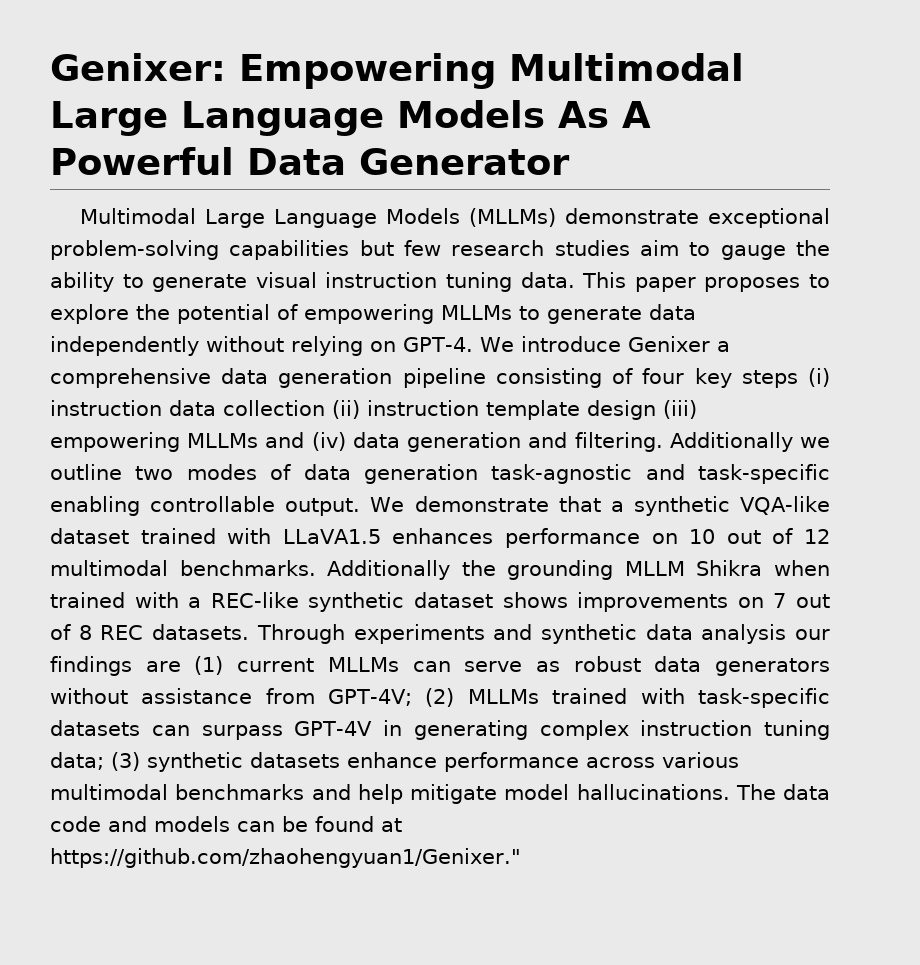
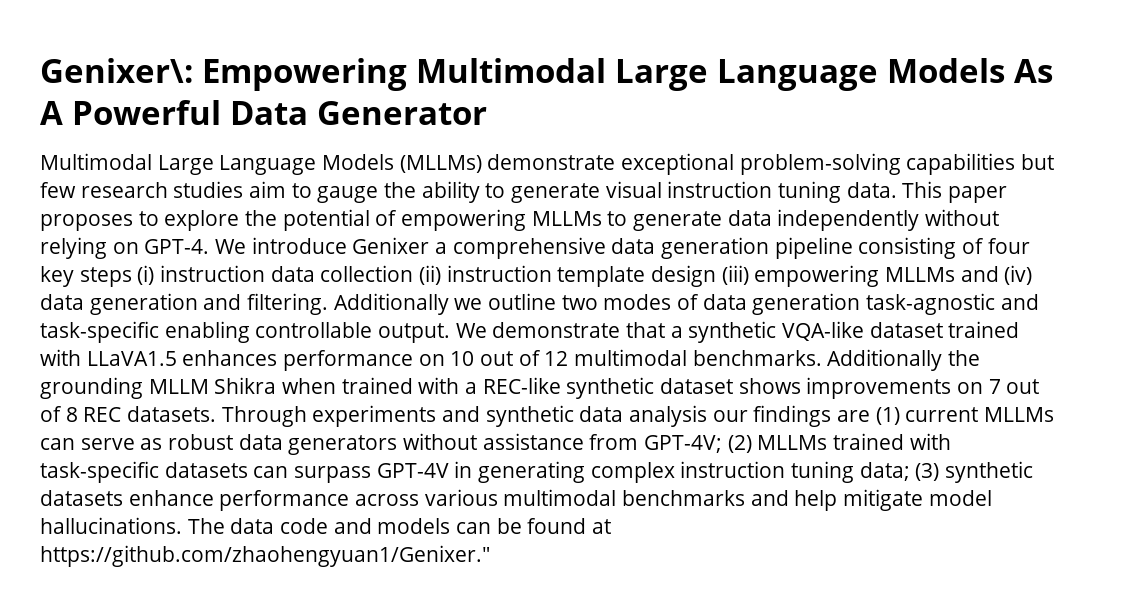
- Genixer: Empowering Multimodal Large Language Models As A Powerful Data Generator
+ Genixer\: Empowering Multimodal Large Language Models As A Powerful Data Generator

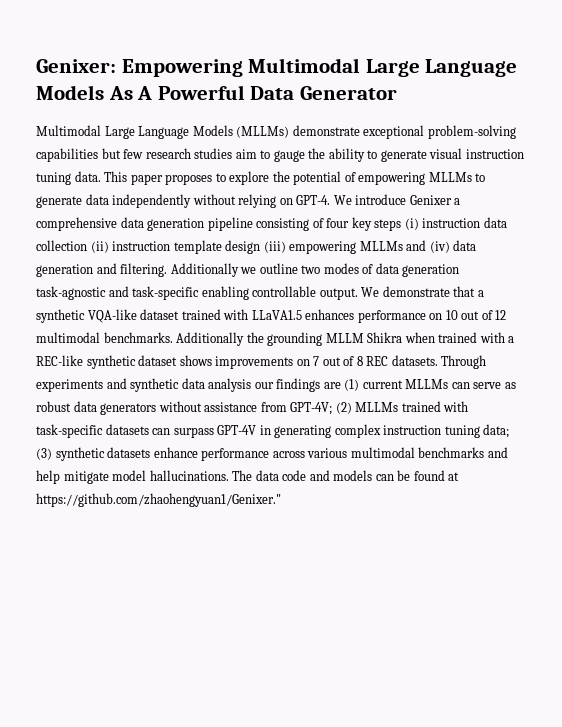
- Genixer\: Empowering Multimodal Large Language Models As A Powerful Data Generator
+ Genixer: Empowering Multimodal Large Language Models As A Powerful Data Generator

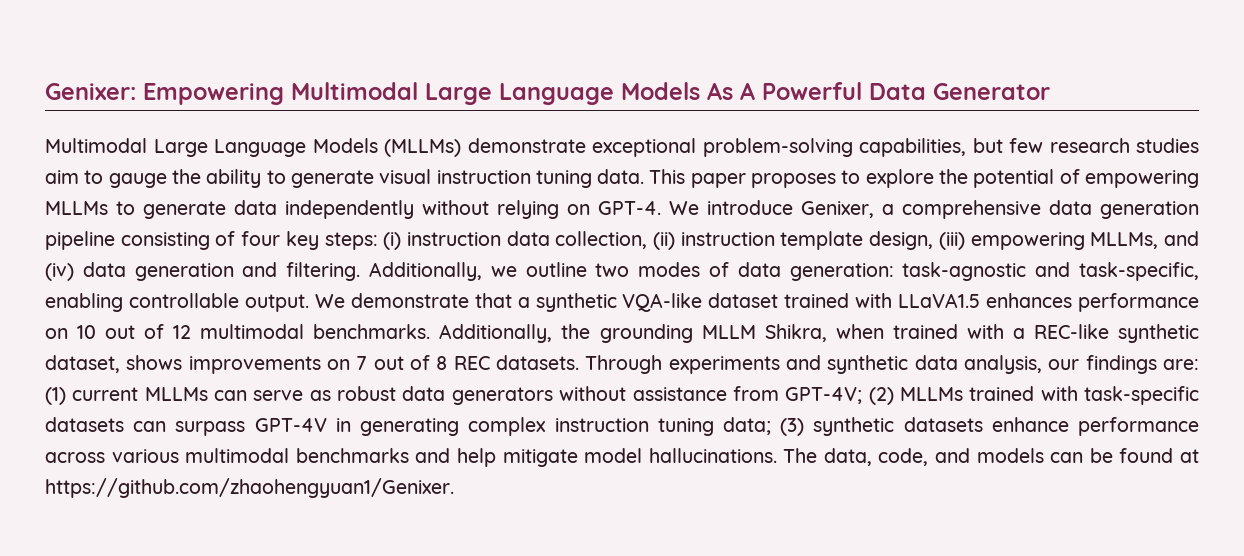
- Multimodal Large Language Models (MLLMs) demonstrate exceptional problem-solving capabilities but few research studies aim to gauge the ability to generate visual instruction tuning data.
+ Multimodal Large Language Models (MLLMs) demonstrate exceptional problem-solving capabilities, but few research studies aim to gauge the ability to generate visual instruction tuning data.
- We introduce Genixer a comprehensive data generation pipeline consisting of four key steps (i) instruction data collection (ii) instruction template design (iii) empowering MLLMs and (iv) data generation and filtering.
+ We introduce Genixer, a comprehensive data generation pipeline consisting of four key steps: (i) instruction data collection, (ii) instruction template design, (iii) empowering MLLMs, and (iv) data generation and filtering.
- Additionally we outline two modes of data generation task-agnostic and task-specific enabling controllable output.
+ Additionally, we outline two modes of data generation: task-agnostic and task-specific, enabling controllable output.
- Additionally the grounding MLLM Shikra when trained with a REC-like synthetic dataset shows improvements on 7 out of 8 REC datasets.
+ Additionally, the grounding MLLM Shikra, when trained with a REC-like synthetic dataset, shows improvements on 7 out of 8 REC datasets.
- Through experiments and synthetic data analysis our findings are (1) current MLLMs can serve as robust data generators without assistance from GPT-4V; (2) MLLMs trained with task-specific datasets can surpass GPT-4V in generating complex instruction tuning data; (3) synthetic datasets enhance performance across various multimodal benchmarks and help mitigate model hallucinations.
+ Through experiments and synthetic data analysis, our findings are: (1) current MLLMs can serve as robust data generators without assistance from GPT-4V; (2) MLLMs trained with task-specific datasets can surpass GPT-4V in generating complex instruction tuning data; (3) synthetic datasets enhance performance across various multimodal benchmarks and help mitigate model hallucinations.
- The data code and models can be found at https://github.com/zhaohengyuan1/Genixer."
+ The data, code, and models can be found at https://github.com/zhaohengyuan1/Genixer.

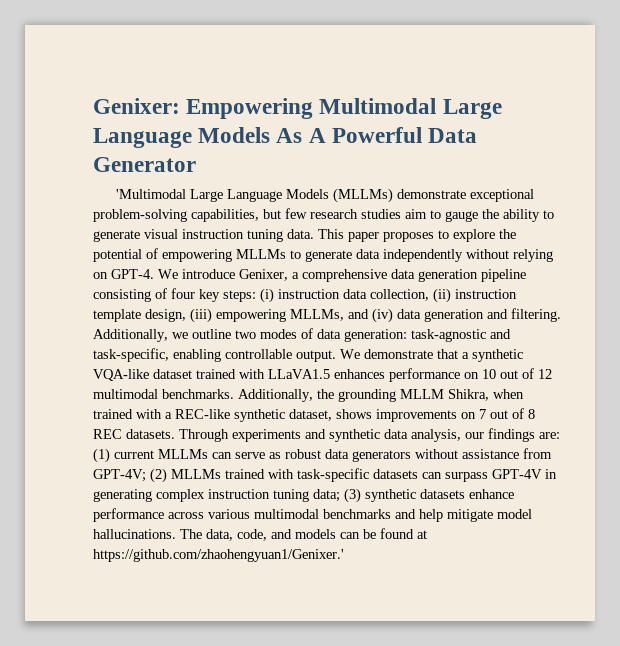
- Multimodal Large Language Models (MLLMs) demonstrate exceptional problem-solving capabilities, but few research studies aim to gauge the ability to generate visual instruction tuning data.
+ 'Multimodal Large Language Models (MLLMs) demonstrate exceptional problem-solving capabilities, but few research studies aim to gauge the ability to generate visual instruction tuning data.
- The data, code, and models can be found at https://github.com/zhaohengyuan1/Genixer.
+ The data, code, and models can be found at https://github.com/zhaohengyuan1/Genixer.'

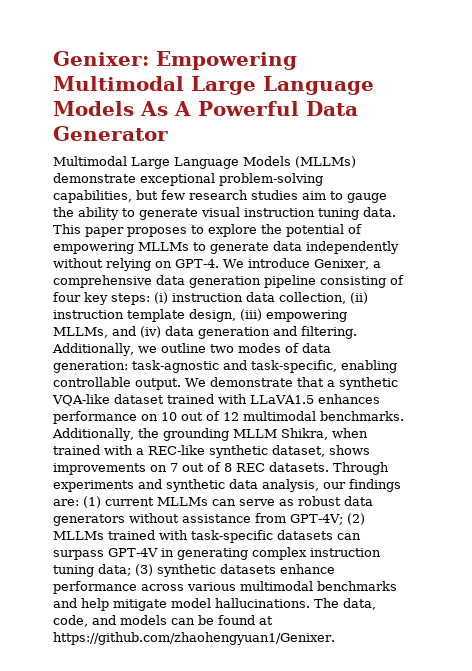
- 'Multimodal Large Language Models (MLLMs) demonstrate exceptional problem-solving capabilities, but few research studies aim to gauge the ability to generate visual instruction tuning data.
+ Multimodal Large Language Models (MLLMs) demonstrate exceptional problem-solving capabilities, but few research studies aim to gauge the ability to generate visual instruction tuning data.
- The data, code, and models can be found at https://github.com/zhaohengyuan1/Genixer.'
+ The data, code, and models can be found at https://github.com/zhaohengyuan1/Genixer.

